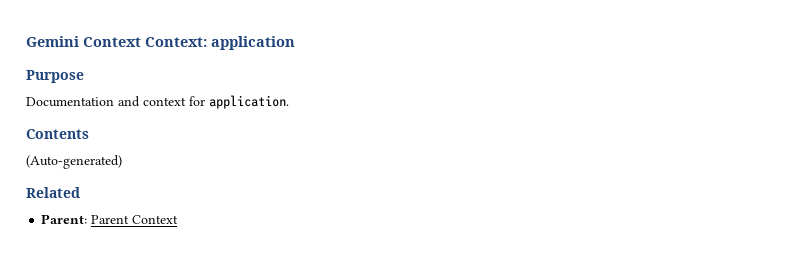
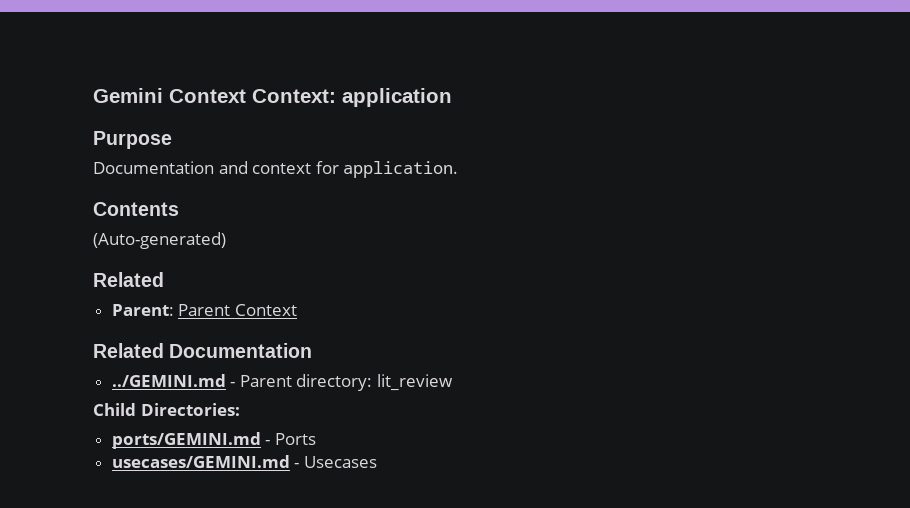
+ Related Documentation
+ ../GEMINI.md - Parent directory: lit_review
+ Child Directories:
+ ports/GEMINI.md - Ports
+ usecases/GEMINI.md - Usecases

